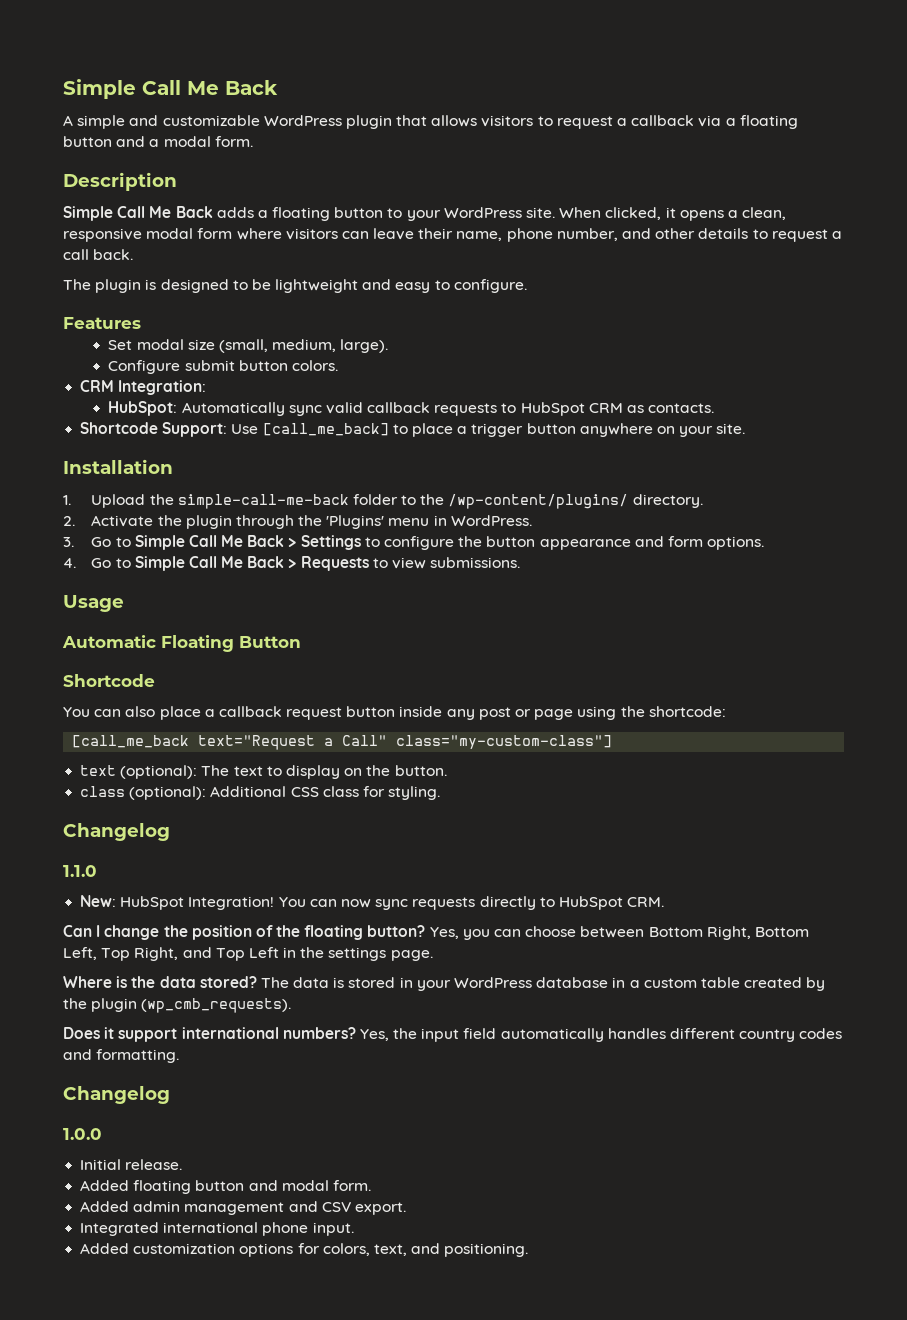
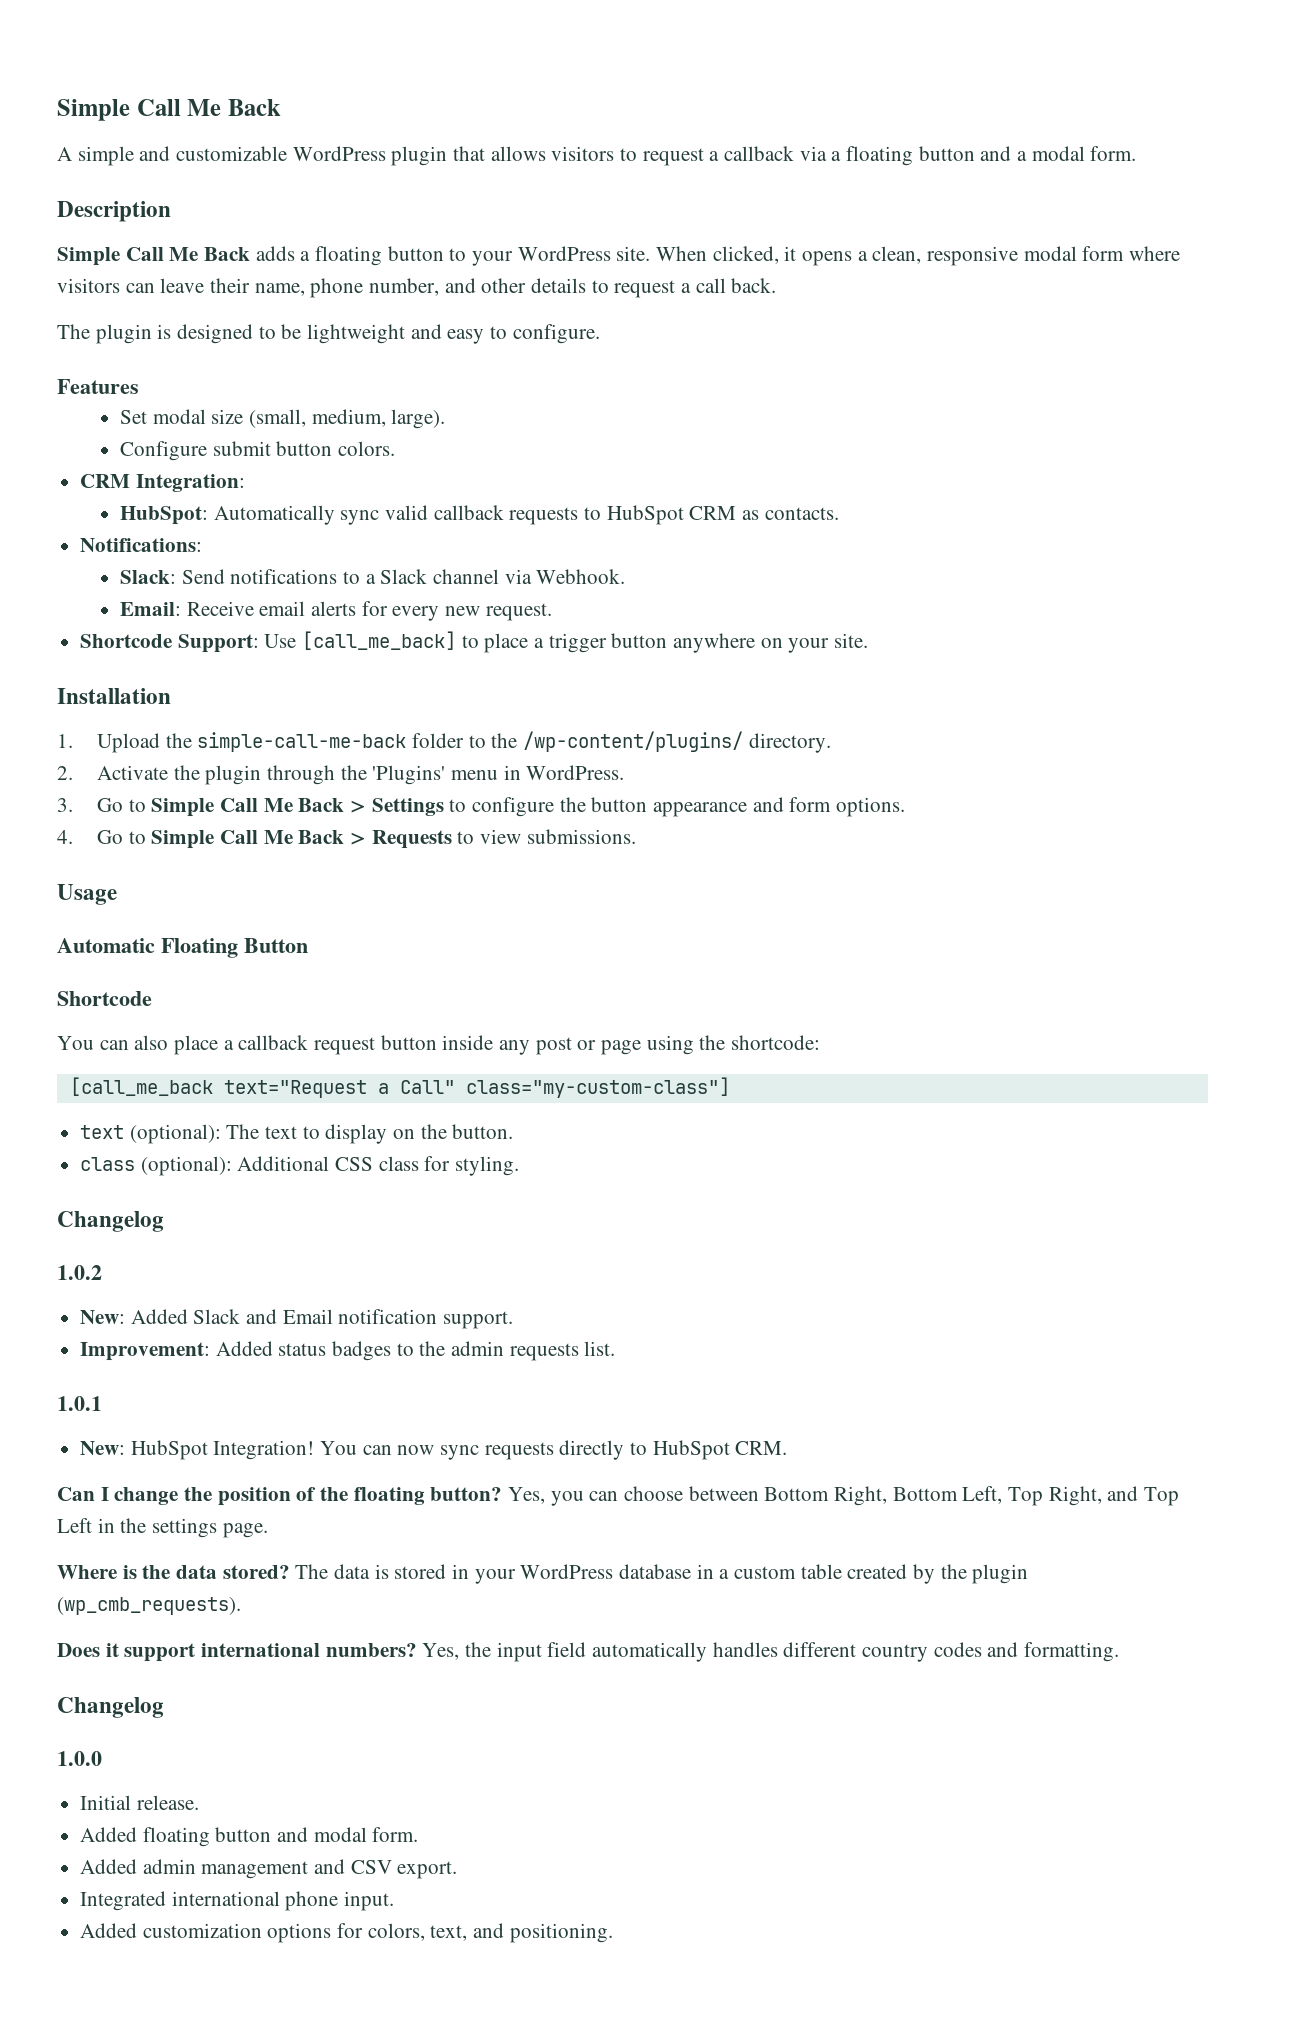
+ Notifications:
+ Slack: Send notifications to a Slack channel via Webhook.
+ Email: Receive email alerts for every new request.
- 1.1.0
+ 1.0.2
+ New: Added Slack and Email notification support.
+ Improvement: Added status badges to the admin requests list.
+ 1.0.1

